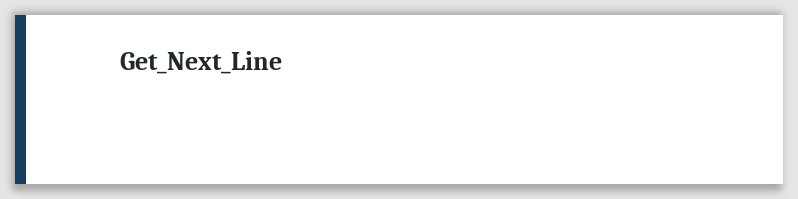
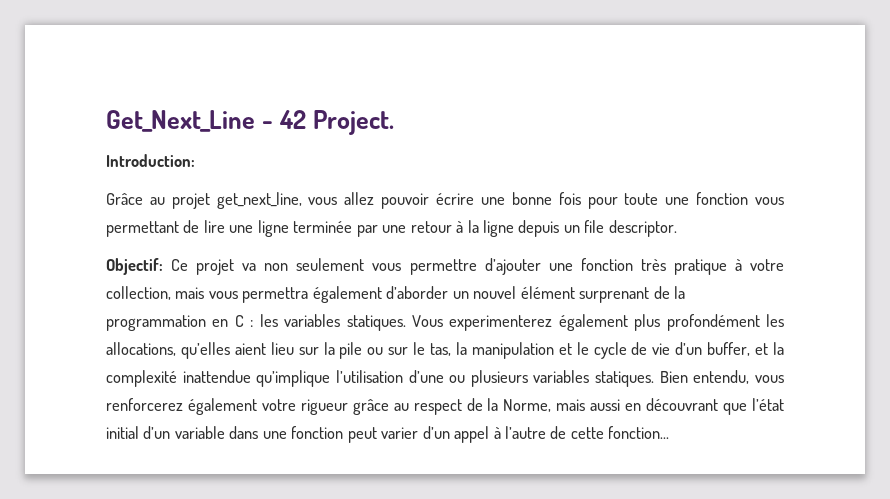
- Get_Next_Line
+ Get_Next_Line - 42 Project.
+ Introduction:
+ Grâce au projet get_next_line, vous allez pouvoir écrire une bonne fois pour toute une fonction vous permettant de lire une ligne terminée par une retour à la ligne depuis un file descriptor.
+ Objectif: Ce projet va non seulement vous permettre d’ajouter une fonction très pratique à votre collection, mais vous permettra également d’aborder un nouvel élément surprenant de la programmation en C : les variables statiques. Vous experimenterez également plus profondément les allocations, qu’elles aient lieu sur la pile ou sur le tas, la manipulation et le cycle de vie d’un buffer, et la complexité inattendue qu’implique l’utilisation d’une ou plusieurs variables statiques. Bien entendu, vous renforcerez également votre rigueur grâce au respect de la Norme, mais aussi en découvrant que l’état initial d’un variable dans une fonction peut varier d’un appel à l’autre de cette fonction...

